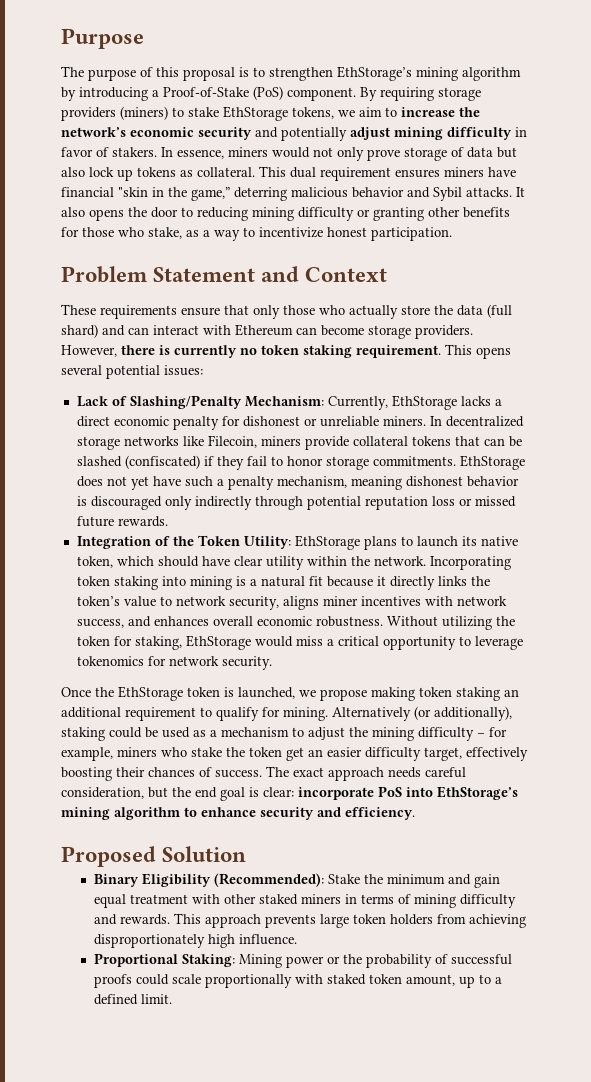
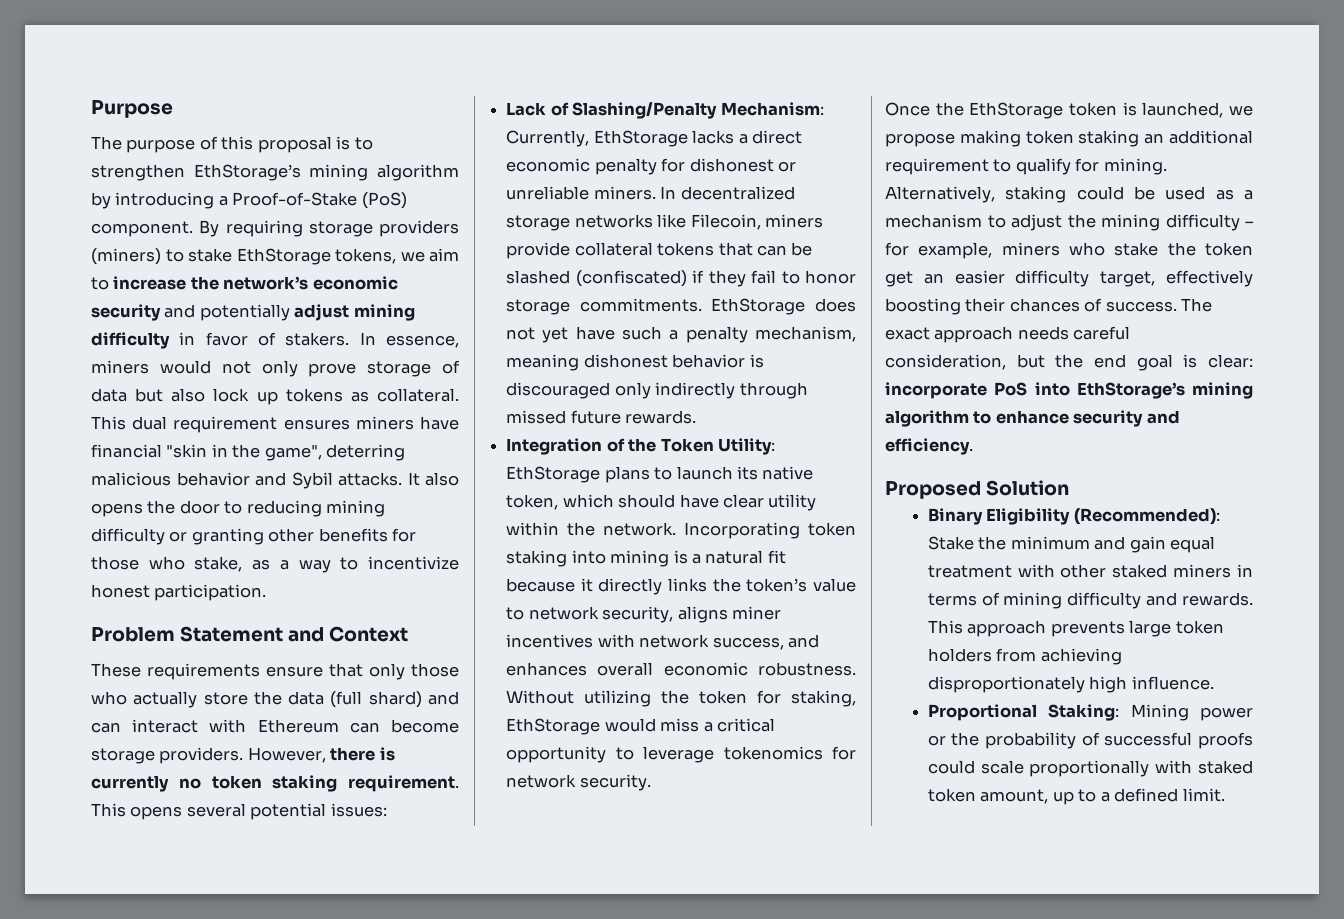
- This dual requirement ensures miners have financial "skin in the game,” deterring malicious behavior and Sybil attacks.
+ This dual requirement ensures miners have financial "skin in the game", deterring malicious behavior and Sybil attacks.
- EthStorage does not yet have such a penalty mechanism, meaning dishonest behavior is discouraged only indirectly through potential reputation loss or missed future rewards.
+ EthStorage does not yet have such a penalty mechanism, meaning dishonest behavior is discouraged only indirectly through missed future rewards.
- Alternatively (or additionally), staking could be used as a mechanism to adjust the mining difficulty – for example, miners who stake the token get an easier difficulty target, effectively boosting their chances of success.
+ Alternatively, staking could be used as a mechanism to adjust the mining difficulty – for example, miners who stake the token get an easier difficulty target, effectively boosting their chances of success.

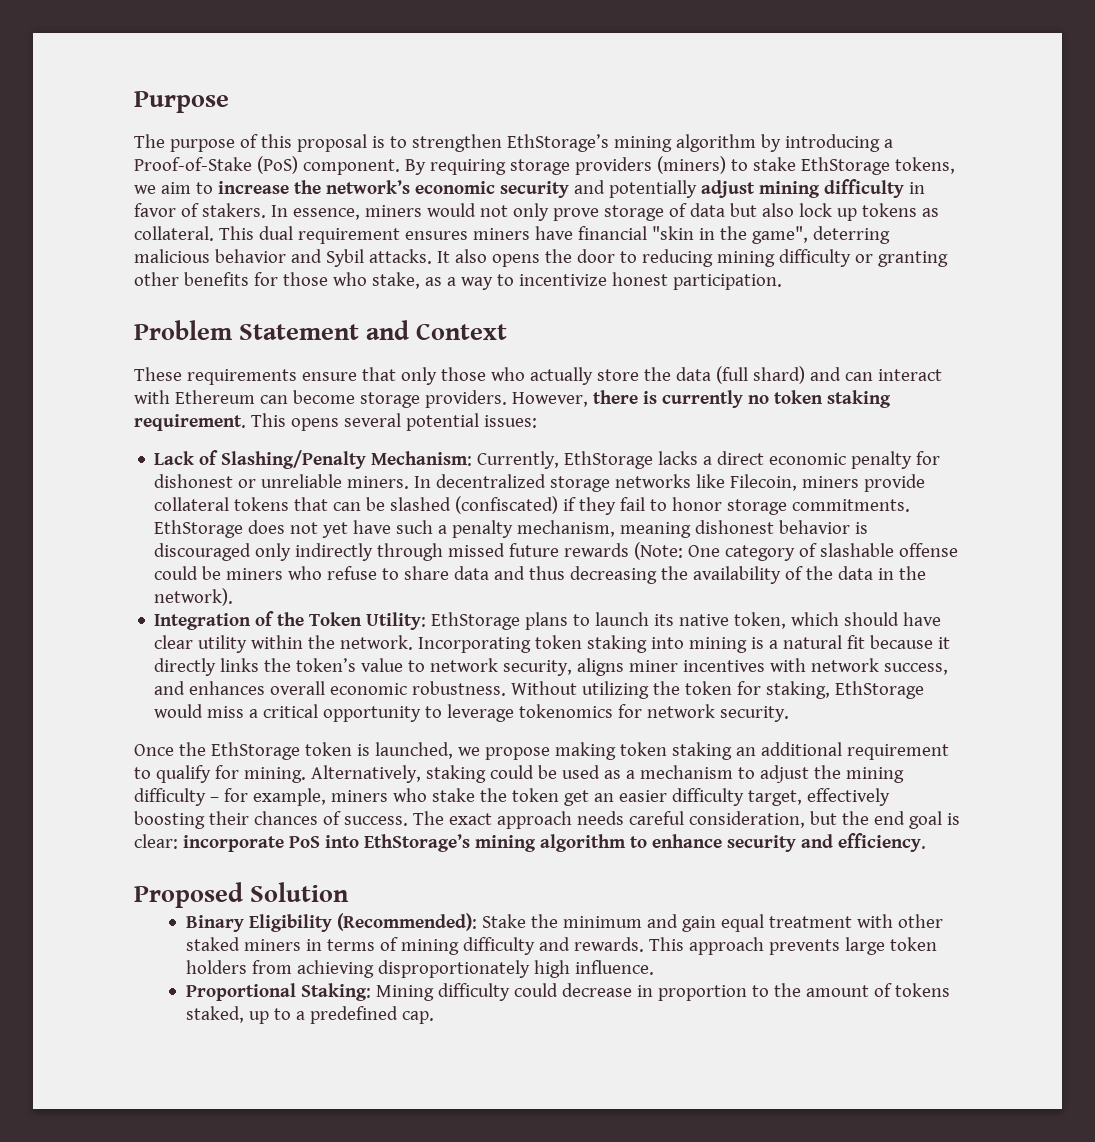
- EthStorage does not yet have such a penalty mechanism, meaning dishonest behavior is discouraged only indirectly through missed future rewards.
+ EthStorage does not yet have such a penalty mechanism, meaning dishonest behavior is discouraged only indirectly through missed future rewards (Note: One category of slashable offense could be miners who refuse to share data and thus decreasing the availability of the data in the network).
- Proportional Staking: Mining power or the probability of successful proofs could scale proportionally with staked token amount, up to a defined limit.
+ Proportional Staking: Mining difficulty could decrease in proportion to the amount of tokens staked, up to a predefined cap.

